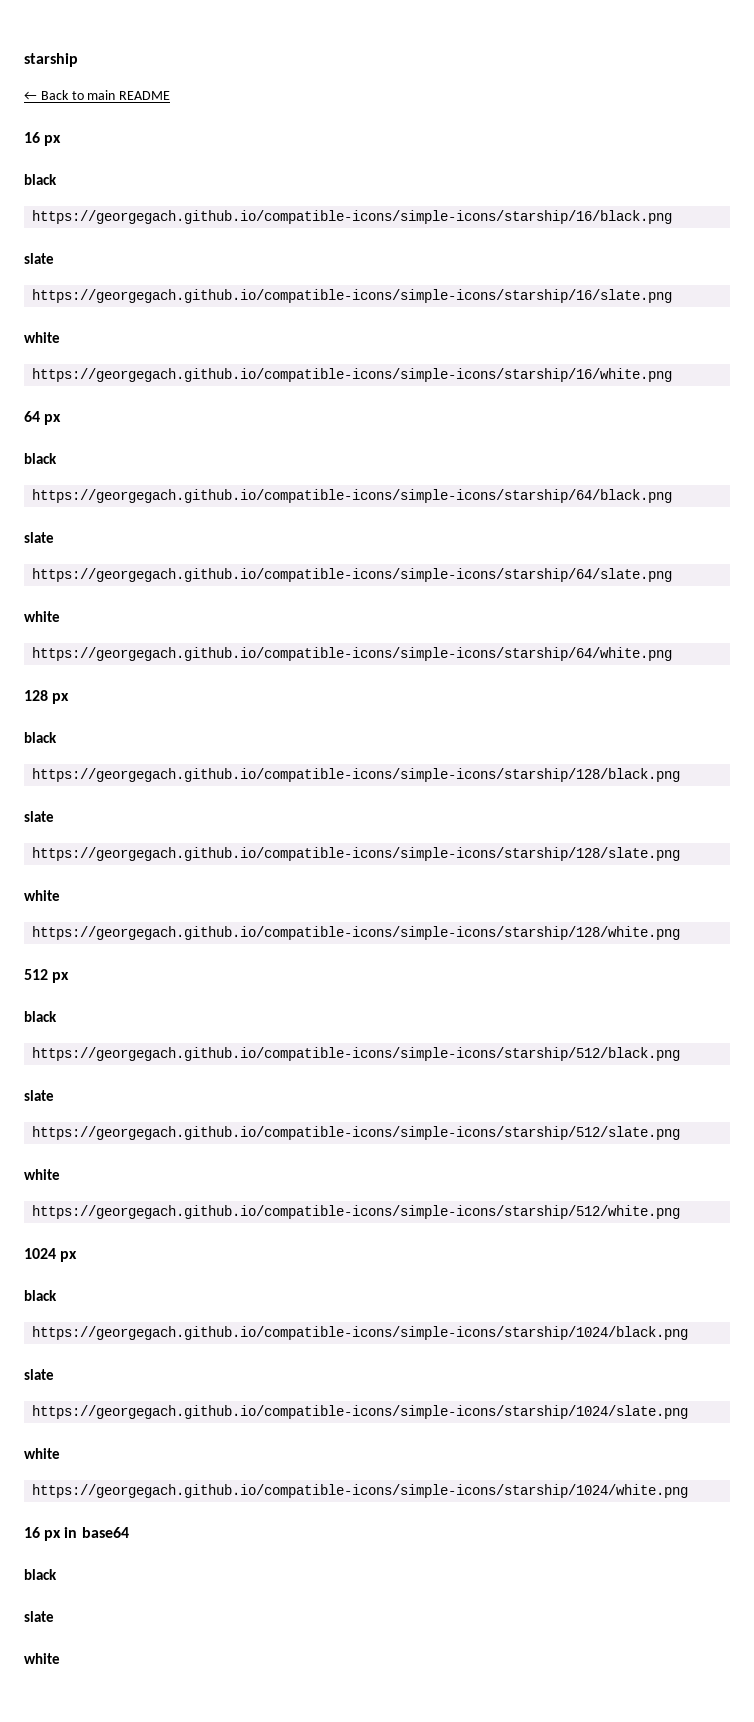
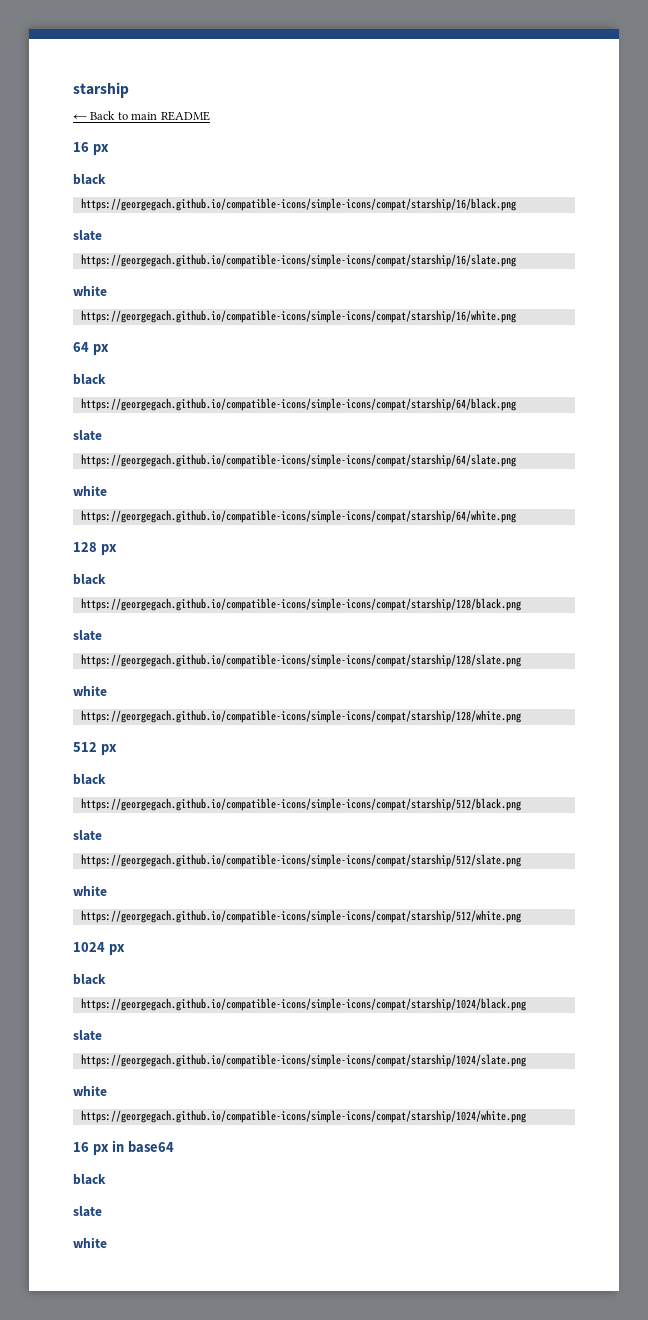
- https://georgegach.github.io/compatible-icons/simple-icons/starship/16/black.png
+ https://georgegach.github.io/compatible-icons/simple-icons/compat/starship/16/black.png
  slate
- https://georgegach.github.io/compatible-icons/simple-icons/starship/16/slate.png
+ https://georgegach.github.io/compatible-icons/simple-icons/compat/starship/16/slate.png
  white
- https://georgegach.github.io/compatible-icons/simple-icons/starship/16/white.png
+ https://georgegach.github.io/compatible-icons/simple-icons/compat/starship/16/white.png
- https://georgegach.github.io/compatible-icons/simple-icons/starship/64/black.png
+ https://georgegach.github.io/compatible-icons/simple-icons/compat/starship/64/black.png
  slate
- https://georgegach.github.io/compatible-icons/simple-icons/starship/64/slate.png
+ https://georgegach.github.io/compatible-icons/simple-icons/compat/starship/64/slate.png
  white
- https://georgegach.github.io/compatible-icons/simple-icons/starship/64/white.png
+ https://georgegach.github.io/compatible-icons/simple-icons/compat/starship/64/white.png
- https://georgegach.github.io/compatible-icons/simple-icons/starship/128/black.png
+ https://georgegach.github.io/compatible-icons/simple-icons/compat/starship/128/black.png
  slate
- https://georgegach.github.io/compatible-icons/simple-icons/starship/128/slate.png
+ https://georgegach.github.io/compatible-icons/simple-icons/compat/starship/128/slate.png
  white
- https://georgegach.github.io/compatible-icons/simple-icons/starship/128/white.png
+ https://georgegach.github.io/compatible-icons/simple-icons/compat/starship/128/white.png
- https://georgegach.github.io/compatible-icons/simple-icons/starship/512/black.png
+ https://georgegach.github.io/compatible-icons/simple-icons/compat/starship/512/black.png
  slate
- https://georgegach.github.io/compatible-icons/simple-icons/starship/512/slate.png
+ https://georgegach.github.io/compatible-icons/simple-icons/compat/starship/512/slate.png
  white
- https://georgegach.github.io/compatible-icons/simple-icons/starship/512/white.png
+ https://georgegach.github.io/compatible-icons/simple-icons/compat/starship/512/white.png
- https://georgegach.github.io/compatible-icons/simple-icons/starship/1024/black.png
+ https://georgegach.github.io/compatible-icons/simple-icons/compat/starship/1024/black.png
  slate
- https://georgegach.github.io/compatible-icons/simple-icons/starship/1024/slate.png
+ https://georgegach.github.io/compatible-icons/simple-icons/compat/starship/1024/slate.png
  white
- https://georgegach.github.io/compatible-icons/simple-icons/starship/1024/white.png
+ https://georgegach.github.io/compatible-icons/simple-icons/compat/starship/1024/white.png

